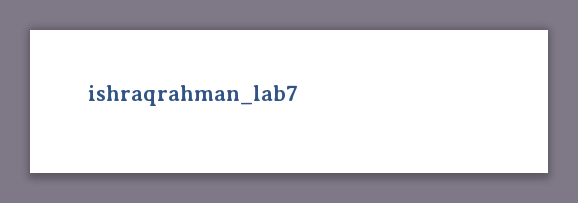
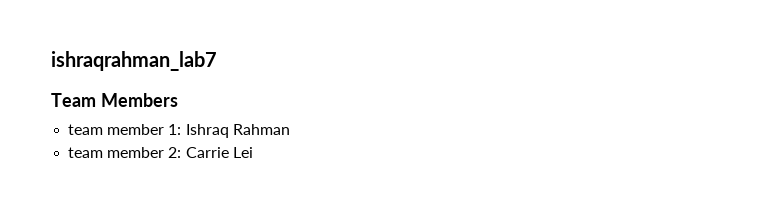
+ Team Members
+ team member 1: Ishraq Rahman
+ team member 2: Carrie Lei

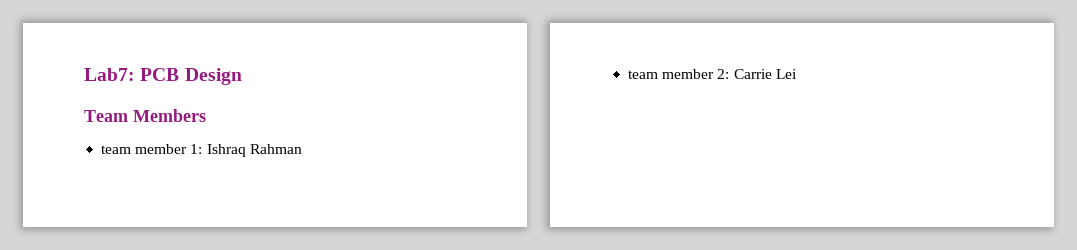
- ishraqrahman_lab7
+ Lab7: PCB Design

